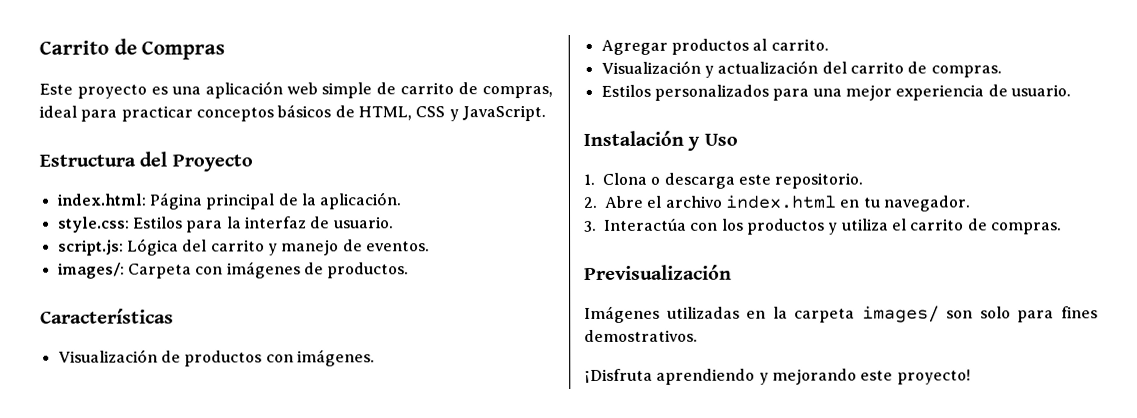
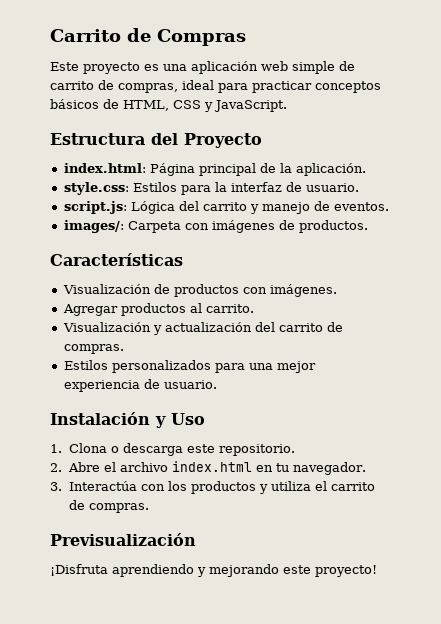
- Imágenes utilizadas en la carpeta images/ son solo para fines demostrativos.

